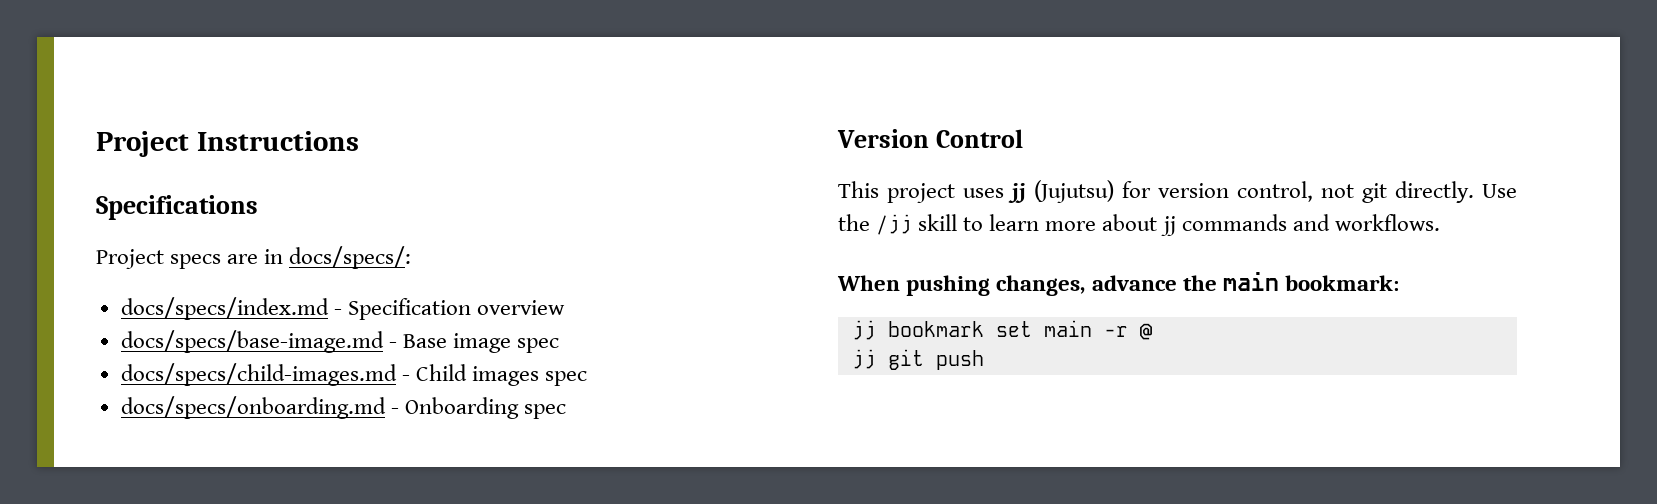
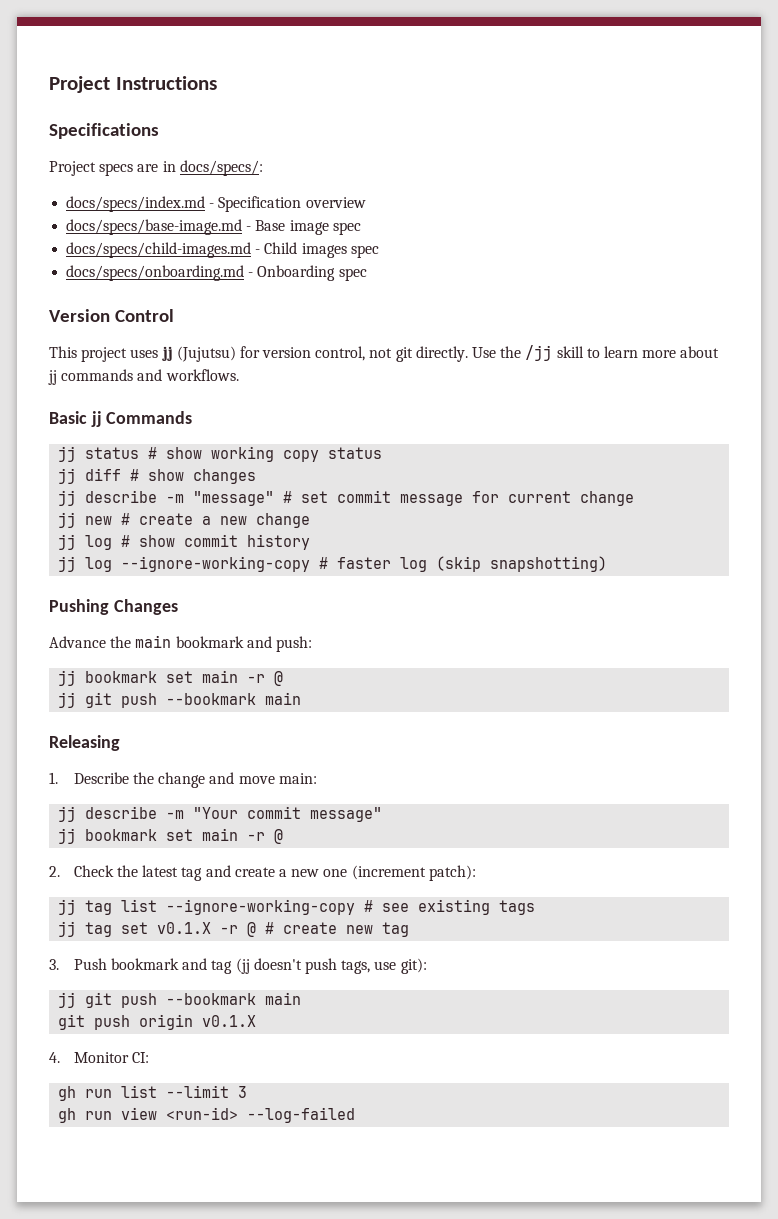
- When pushing changes, advance the main bookmark:
+ Basic jj Commands
+ jj status # show working copy status
+ jj diff # show changes
+ jj describe -m "message" # set commit message for current change
+ jj new # create a new change
+ jj log # show commit history
+ jj log --ignore-working-copy # faster log (skip snapshotting)
+ Pushing Changes
+ Advance the main bookmark and push:
  jj bookmark set main -r @
- jj git push
+ jj git push --bookmark main
+ Releasing
+ 1. Describe the change and move main:
+ jj describe -m "Your commit message"
+ jj bookmark set main -r @
+ 2. Check the latest tag and create a new one (increment patch):
+ jj tag list --ignore-working-copy # see existing tags
+ jj tag set v0.1.X -r @ # create new tag
+ 3. Push bookmark and tag (jj doesn't push tags, use git):
+ jj git push --bookmark main
+ git push origin v0.1.X
+ 4. Monitor CI:
+ gh run list --limit 3
+ gh run view <run-id> --log-failed

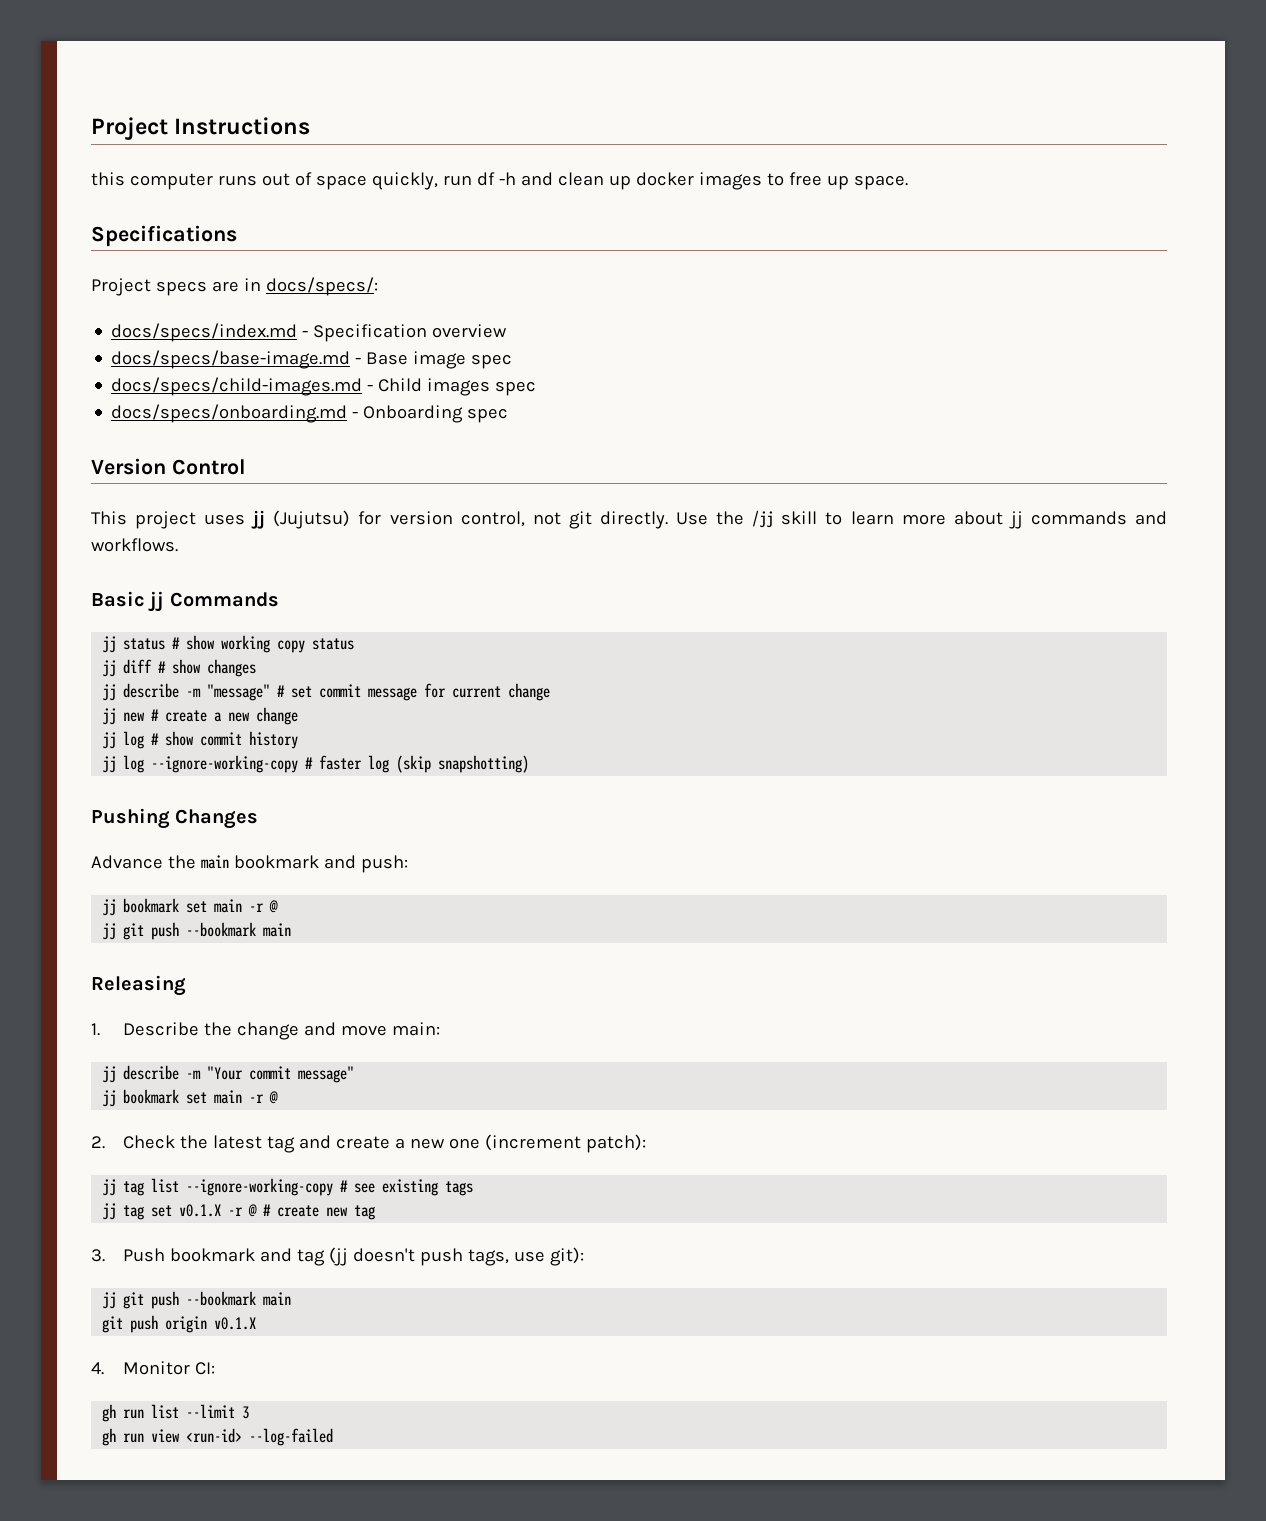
+ this computer runs out of space quickly, run df -h and clean up docker images to free up space.

